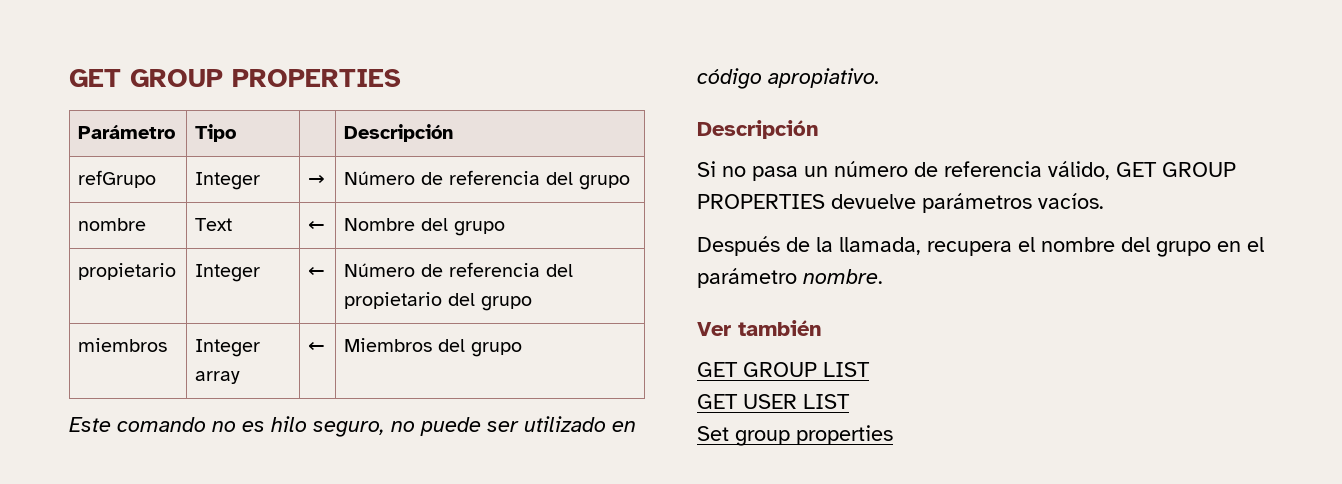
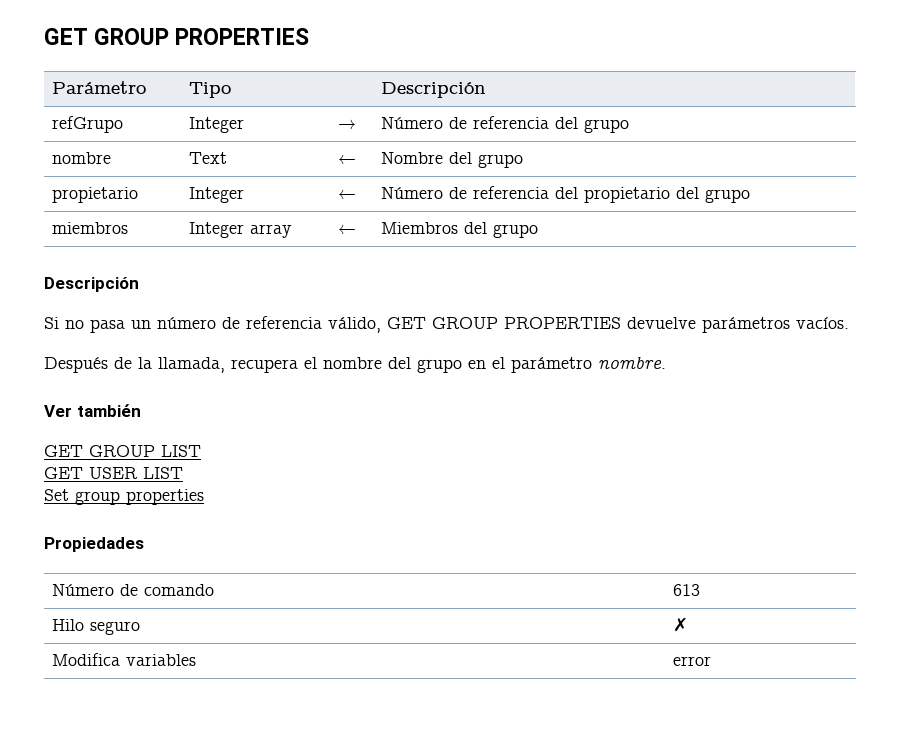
- Este comando no es hilo seguro, no puede ser utilizado en código apropiativo.
+ Propiedades
+ Número de comando | 613
+ Hilo seguro | ✗
+ Modifica variables | error

